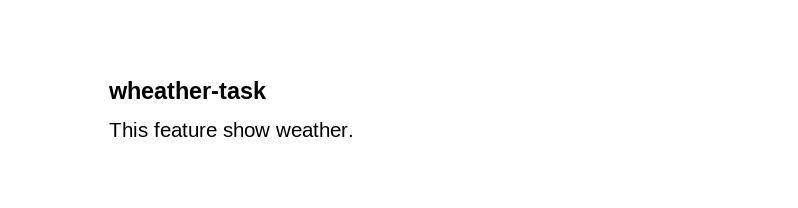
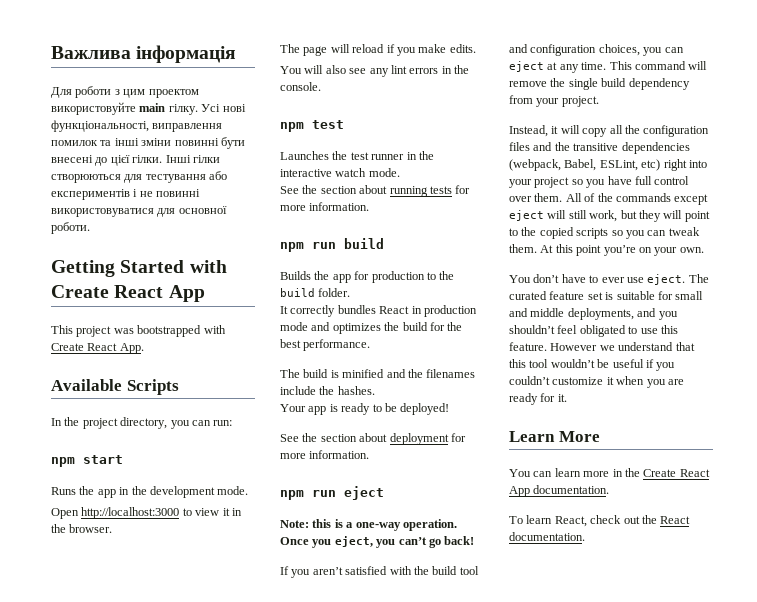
- wheather-task
- This feature show weather.
+ Важлива інформація
+ Для роботи з цим проектом використовуйте main гілку. Усі нові функціональності, виправлення помилок та інші зміни повинні бути внесені до цієї гілки. Інші гілки створюються для тестування або експериментів і не повинні використовуватися для основної роботи.
+ Getting Started with Create React App
+ This project was bootstrapped with Create React App.
+ Available Scripts
+ In the project directory, you can run:
+ npm start
+ Runs the app in the development mode.
+ Open http://localhost:3000 to view it in the browser.
+ The page will reload if you make edits.
+ You will also see any lint errors in the console.
+ npm test
+ Launches the test runner in the interactive watch mode.
+ See the section about running tests for more information.
+ npm run build
+ Builds the app for production to the build folder.
+ It correctly bundles React in production mode and optimizes the build for the best performance.
+ The build is minified and the filenames include the hashes.
+ Your app is ready to be deployed!
+ See the section about deployment for more information.
+ npm run eject
+ Note: this is a one-way operation. Once you eject, you can’t go back!
+ If you aren’t satisfied with the build tool and configuration choices, you can eject at any time. This command will remove the single build dependency from your project.
+ Instead, it will copy all the configuration files and the transitive dependencies (webpack, Babel, ESLint, etc) right into your project so you have full control over them. All of the commands except eject will still work, but they will point to the copied scripts so you can tweak them. At this point you’re on your own.
+ You don’t have to ever use eject. The curated feature set is suitable for small and middle deployments, and you shouldn’t feel obligated to use this feature. However we understand that this tool wouldn’t be useful if you couldn’t customize it when you are ready for it.
+ Learn More
+ You can learn more in the Create React App documentation.
+ To learn React, check out the React documentation.

